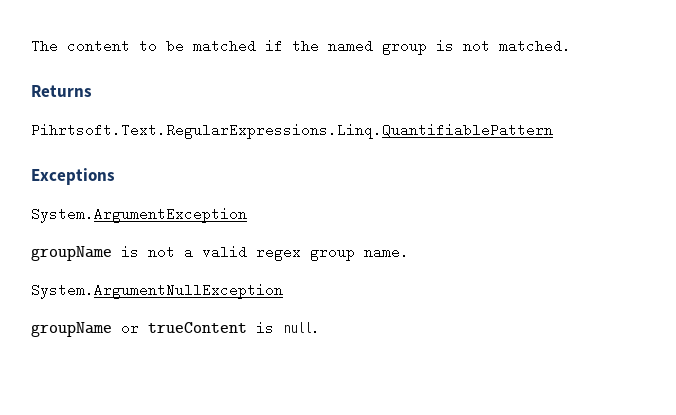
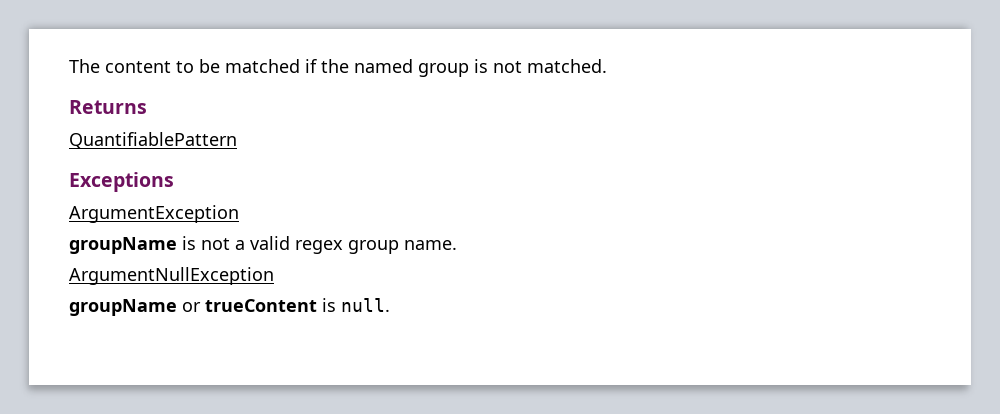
- Pihrtsoft.Text.RegularExpressions.Linq.QuantifiablePattern
+ QuantifiablePattern
- System.ArgumentException
+ ArgumentException
- System.ArgumentNullException
+ ArgumentNullException

